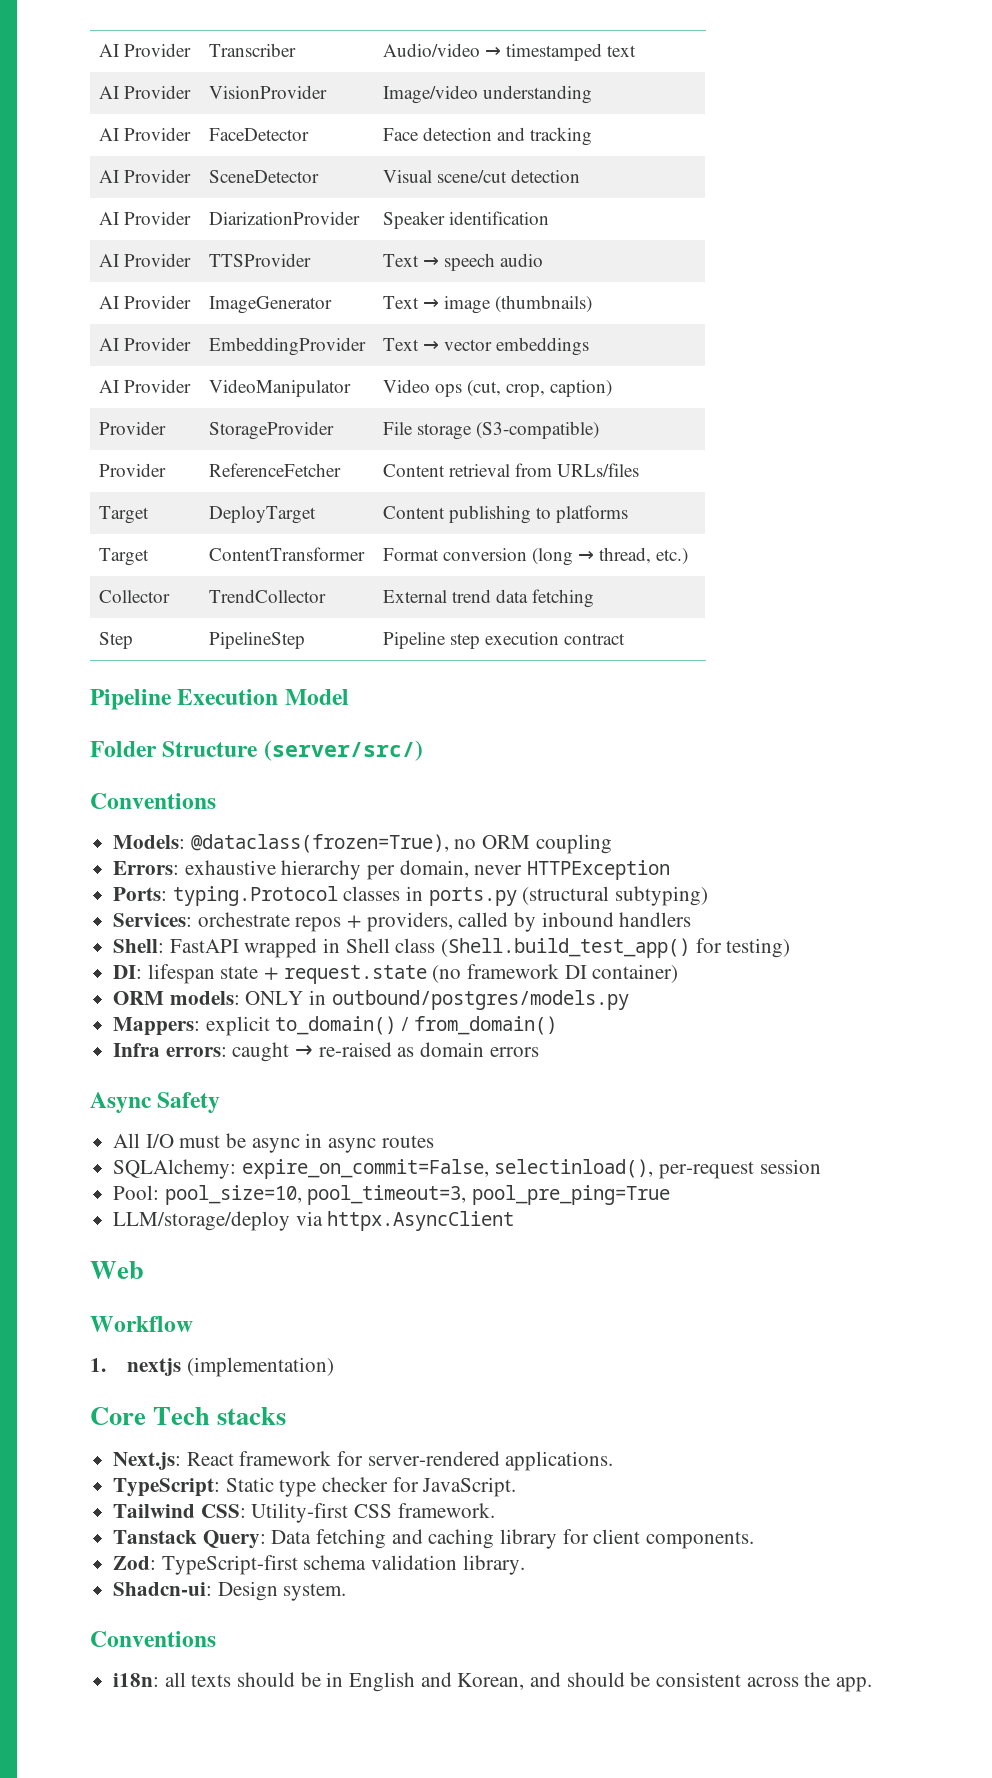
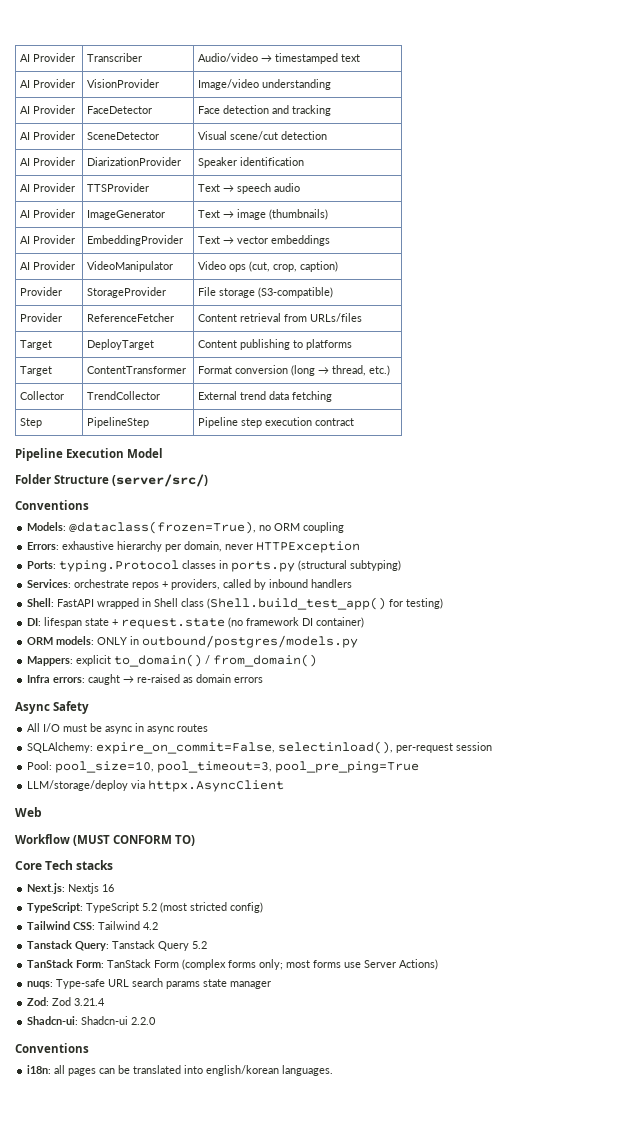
- Workflow
- 1. nextjs (implementation)
+ Workflow (MUST CONFORM TO)
- Next.js: React framework for server-rendered applications.
- TypeScript: Static type checker for JavaScript.
+ Next.js: Nextjs 16
+ TypeScript: TypeScript 5.2 (most stricted config)
- Tailwind CSS: Utility-first CSS framework.
+ Tailwind CSS: Tailwind 4.2
- Tanstack Query: Data fetching and caching library for client components.
- Zod: TypeScript-first schema validation library.
+ Tanstack Query: Tanstack Query 5.2
+ TanStack Form: TanStack Form (complex forms only; most forms use Server Actions)
+ nuqs: Type-safe URL search params state manager
+ Zod: Zod 3.21.4
- Shadcn-ui: Design system.
+ Shadcn-ui: Shadcn-ui 2.2.0
- i18n: all texts should be in English and Korean, and should be consistent across the app.
+ i18n: all pages can be translated into english/korean languages.

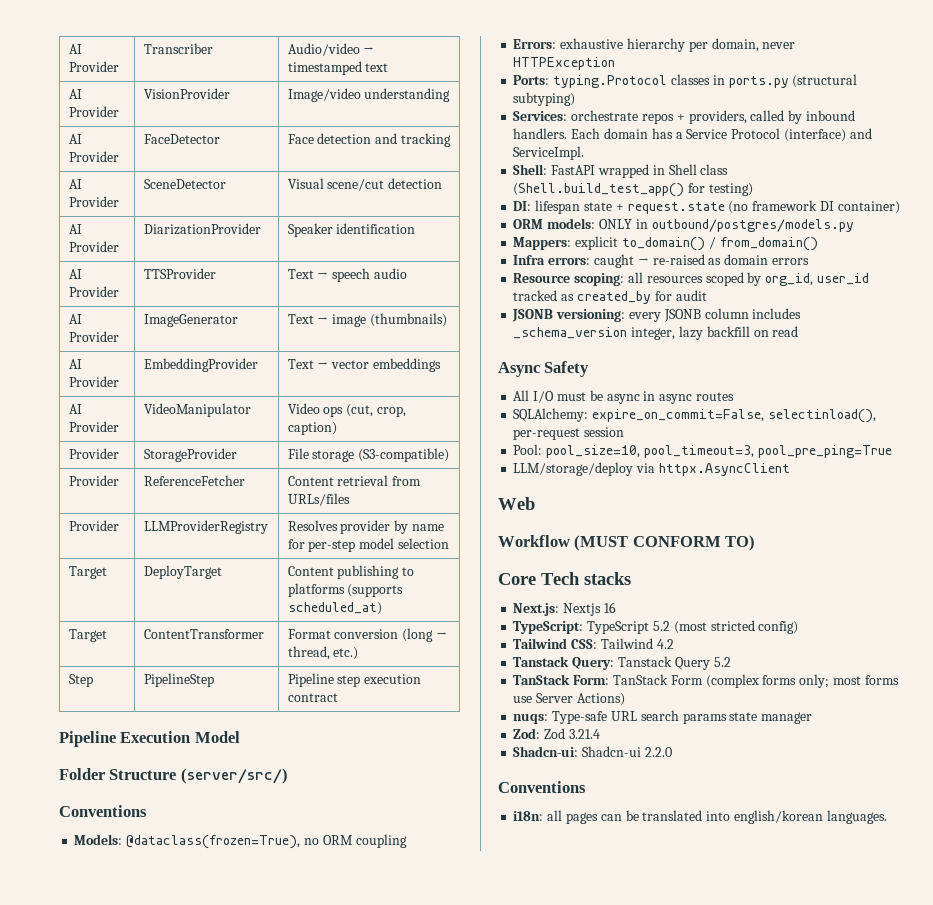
+ Provider | LLMProviderRegistry | Resolves provider by name for per-step model selection
- Target | DeployTarget | Content publishing to platforms
+ Target | DeployTarget | Content publishing to platforms (supports scheduled_at)
- Collector | TrendCollector | External trend data fetching
- Services: orchestrate repos + providers, called by inbound handlers
+ Services: orchestrate repos + providers, called by inbound handlers. Each domain has a Service Protocol (interface) and ServiceImpl.
+ Resource scoping: all resources scoped by org_id, user_id tracked as created_by for audit
+ JSONB versioning: every JSONB column includes _schema_version integer, lazy backfill on read

